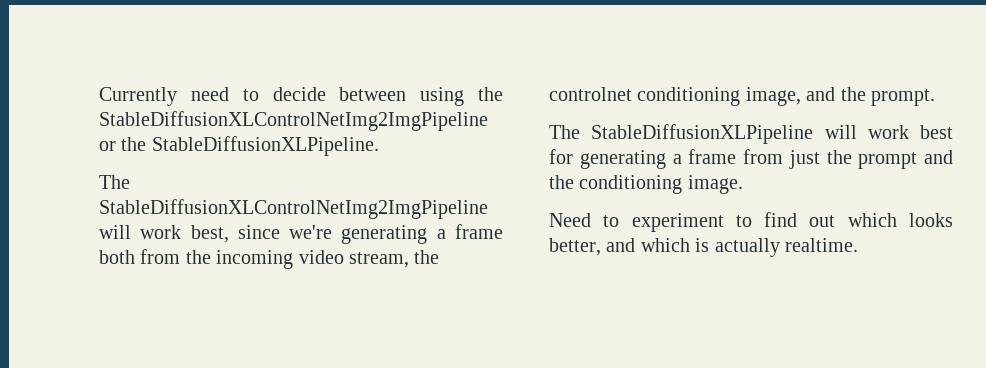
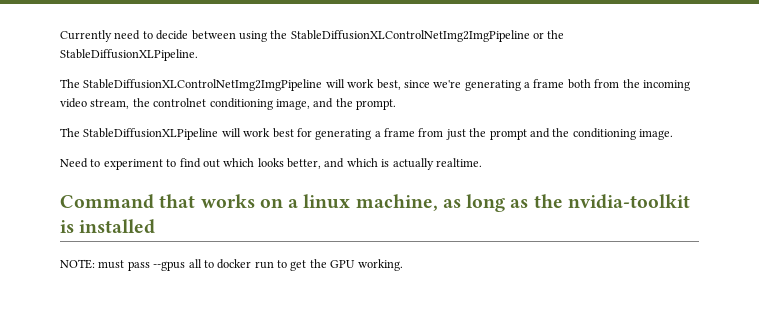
+ Command that works on a linux machine, as long as the nvidia-toolkit is installed
+ NOTE: must pass --gpus all to docker run to get the GPU working.

